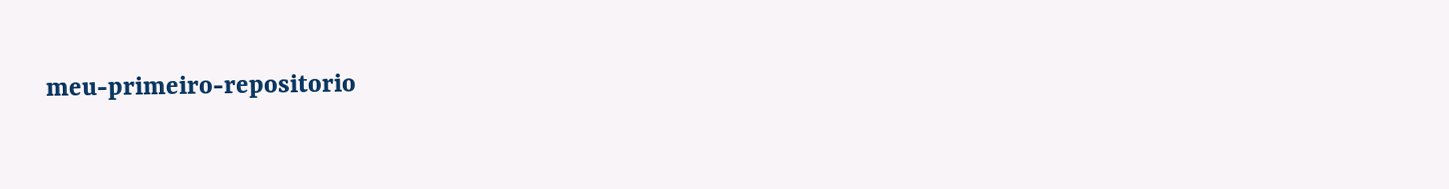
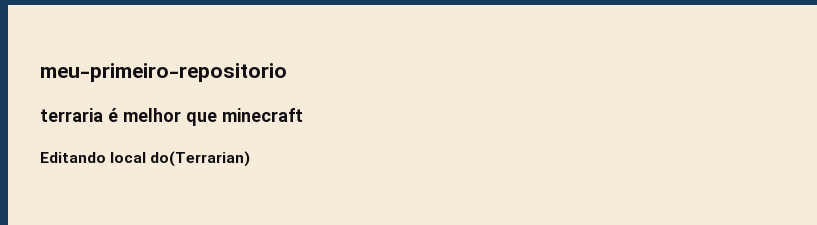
+ terraria é melhor que minecraft
+ Editando local do(Terrarian)

